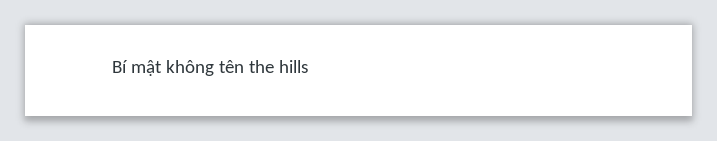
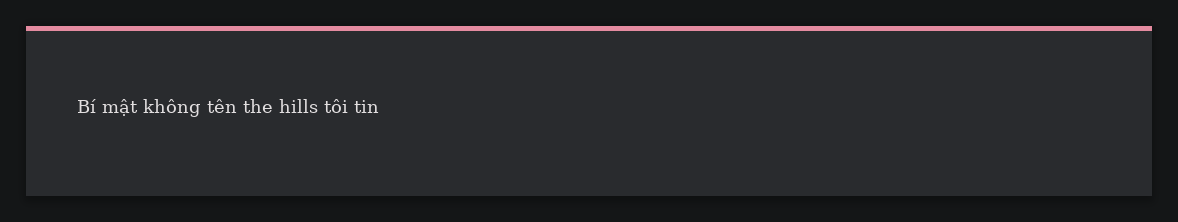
- Bí mật không tên the hills
+ Bí mật không tên the hills tôi tin

